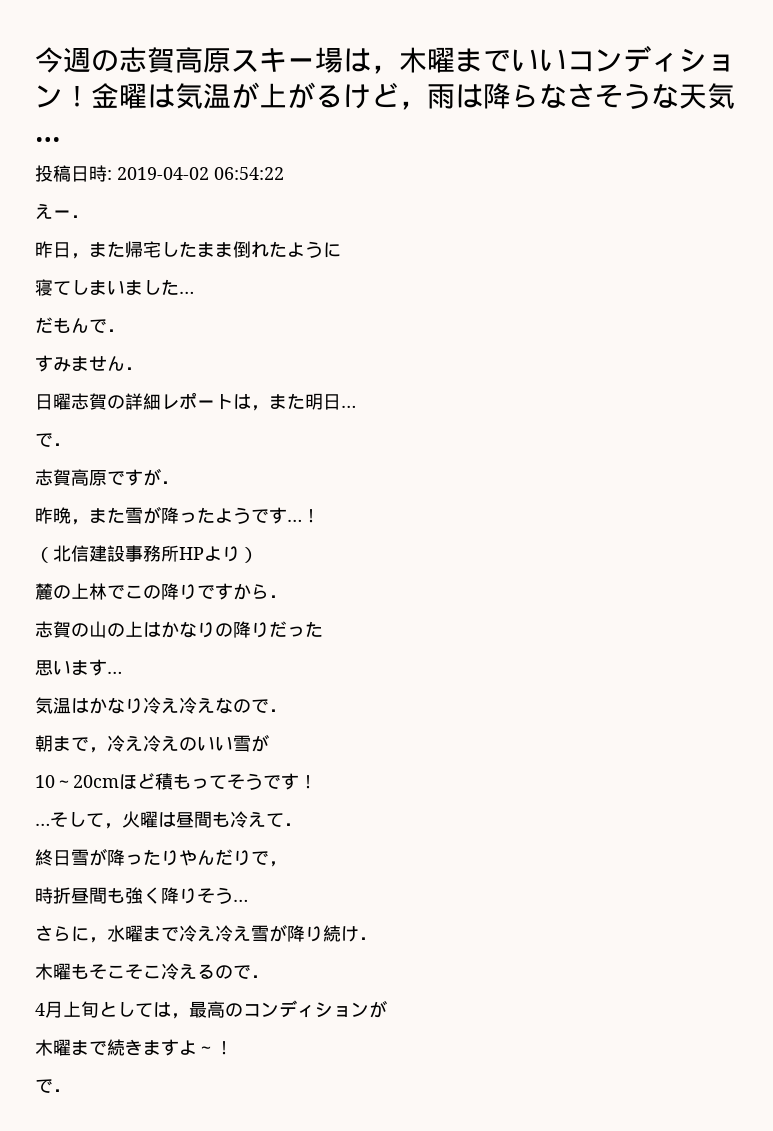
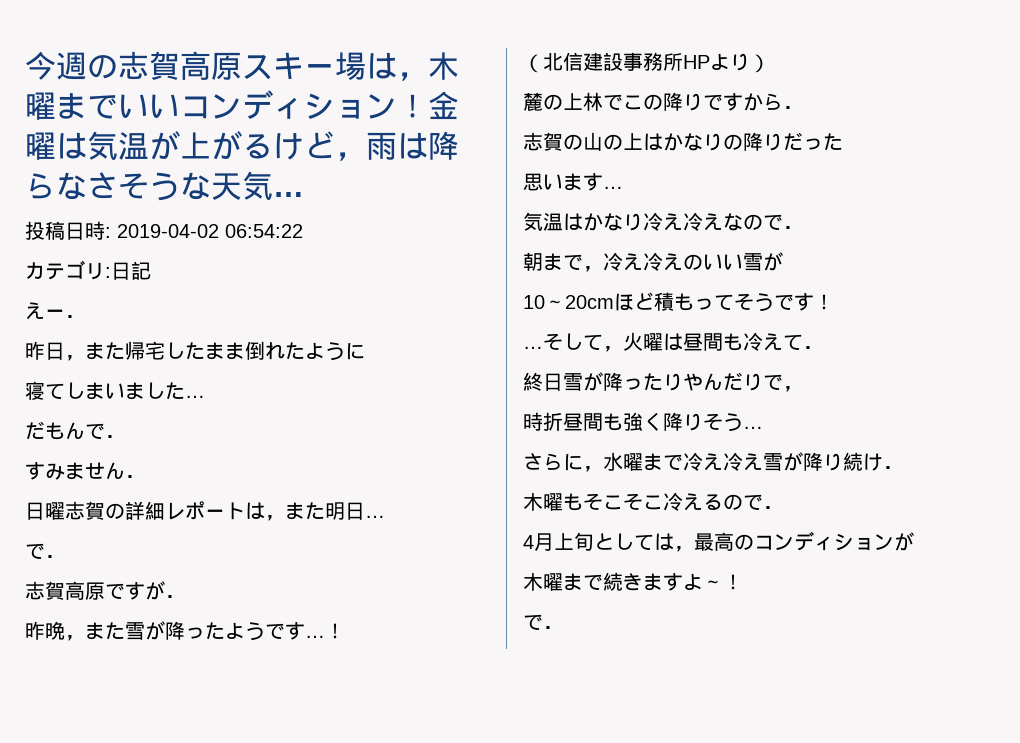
+ カテゴリ:日記

